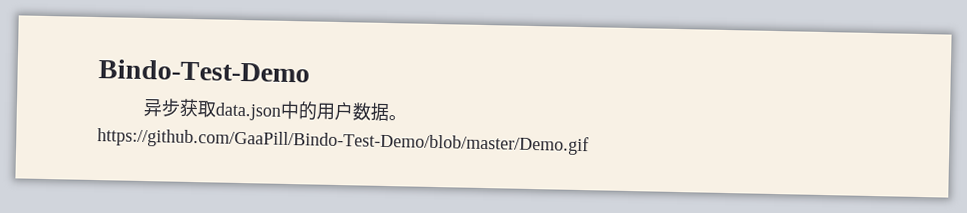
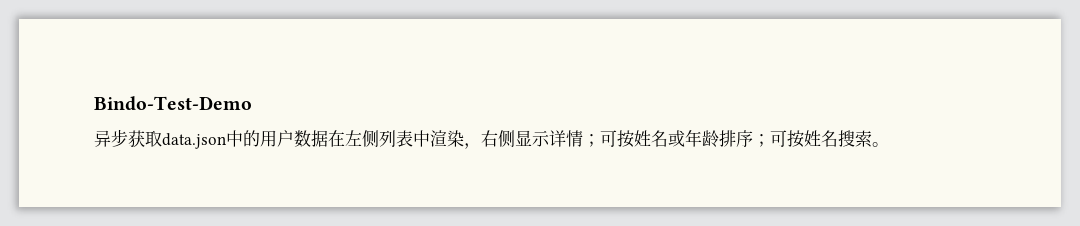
- 异步获取data.json中的用户数据。https://github.com/GaaPill/Bindo-Test-Demo/blob/master/Demo.gif
+ 异步获取data.json中的用户数据在左侧列表中渲染，右侧显示详情；可按姓名或年龄排序；可按姓名搜索。

